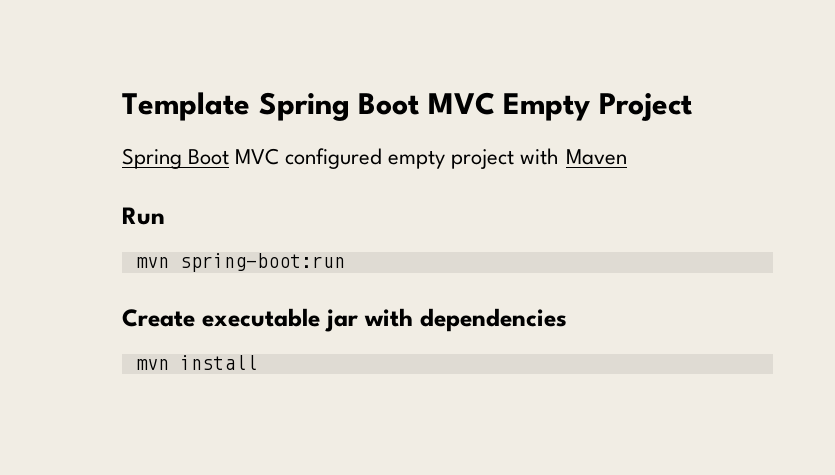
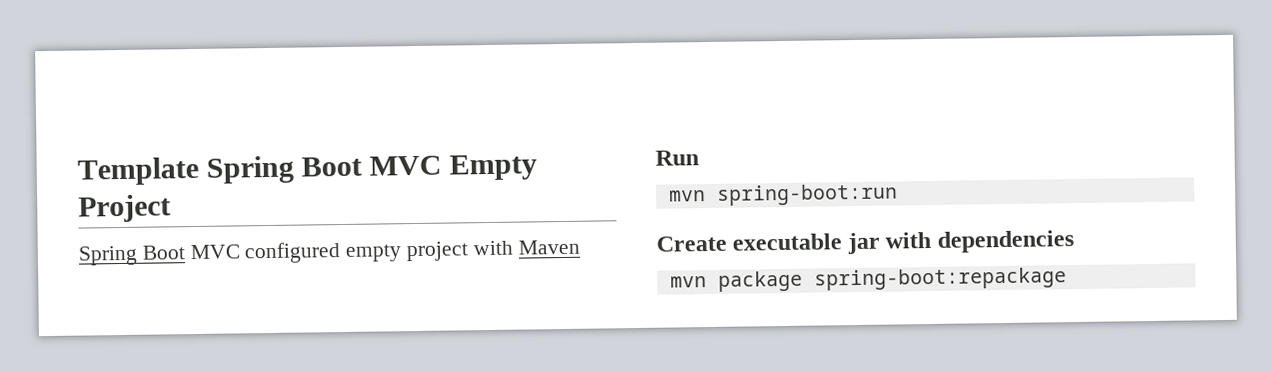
- mvn install
+ mvn package spring-boot:repackage

